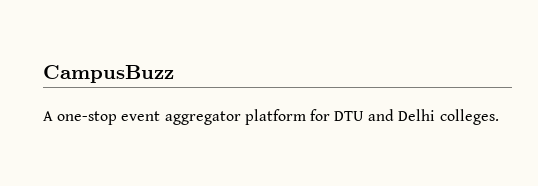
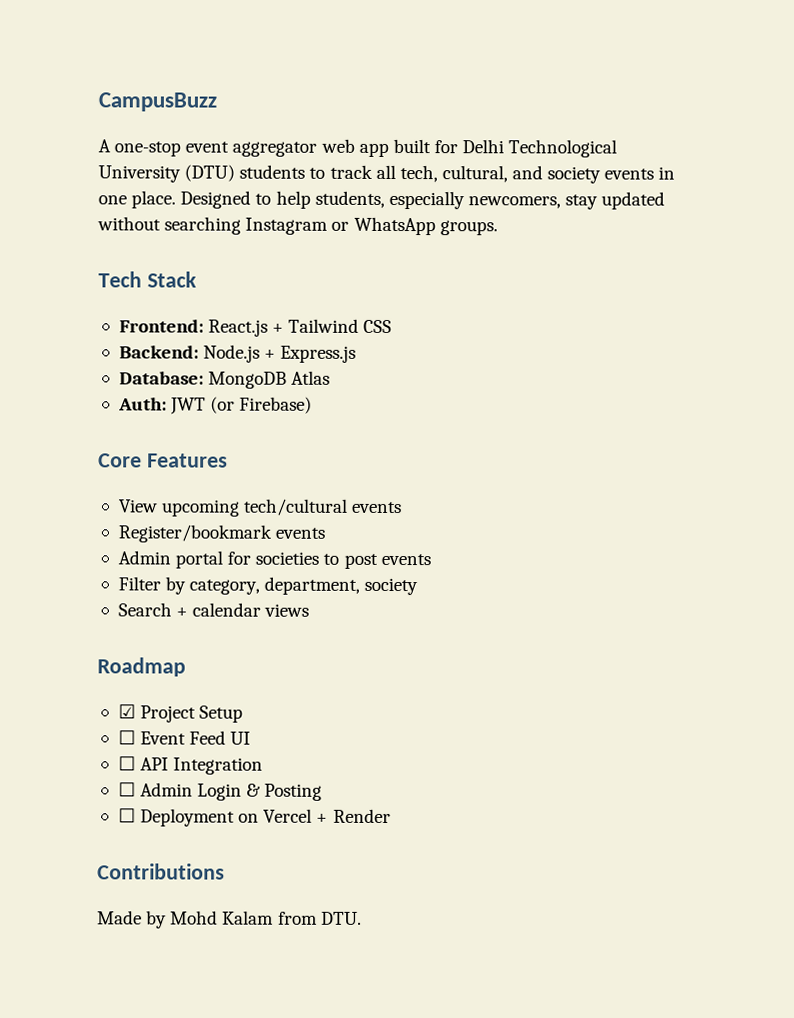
- A one-stop event aggregator platform for DTU and Delhi colleges.
+ A one-stop event aggregator web app built for Delhi Technological University (DTU) students to track all tech, cultural, and society events in one place. Designed to help students, especially newcomers, stay updated without searching Instagram or WhatsApp groups.
+ Tech Stack
+ Frontend: React.js + Tailwind CSS
+ Backend: Node.js + Express.js
+ Database: MongoDB Atlas
+ Auth: JWT (or Firebase)
+ Core Features
+ View upcoming tech/cultural events
+ Register/bookmark events
+ Admin portal for societies to post events
+ Filter by category, department, society
+ Search + calendar views
+ Roadmap
+ ☑ Project Setup
+ ☐ Event Feed UI
+ ☐ API Integration
+ ☐ Admin Login & Posting
+ ☐ Deployment on Vercel + Render
+ Contributions
+ Made by Mohd Kalam from DTU.

